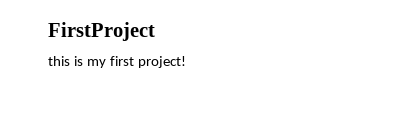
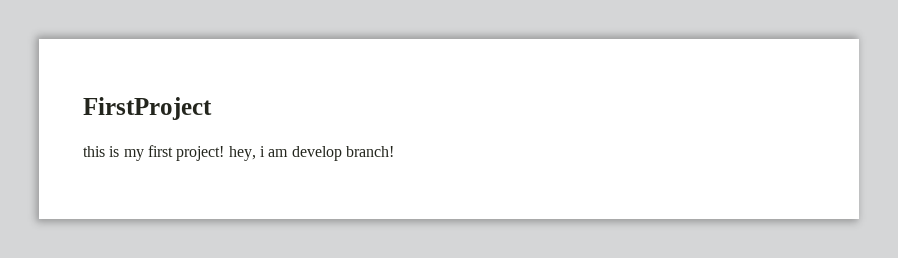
- this is my first project!
+ this is my first project! hey, i am develop branch!

